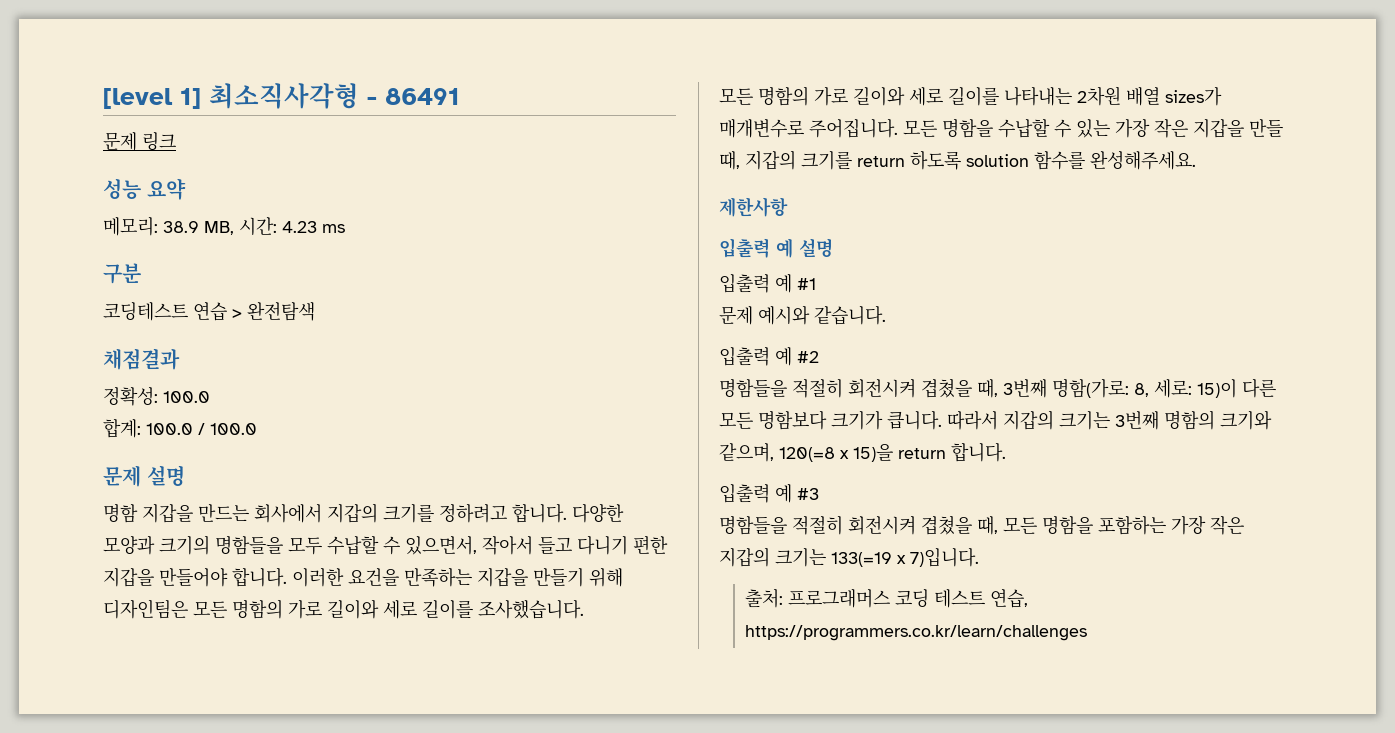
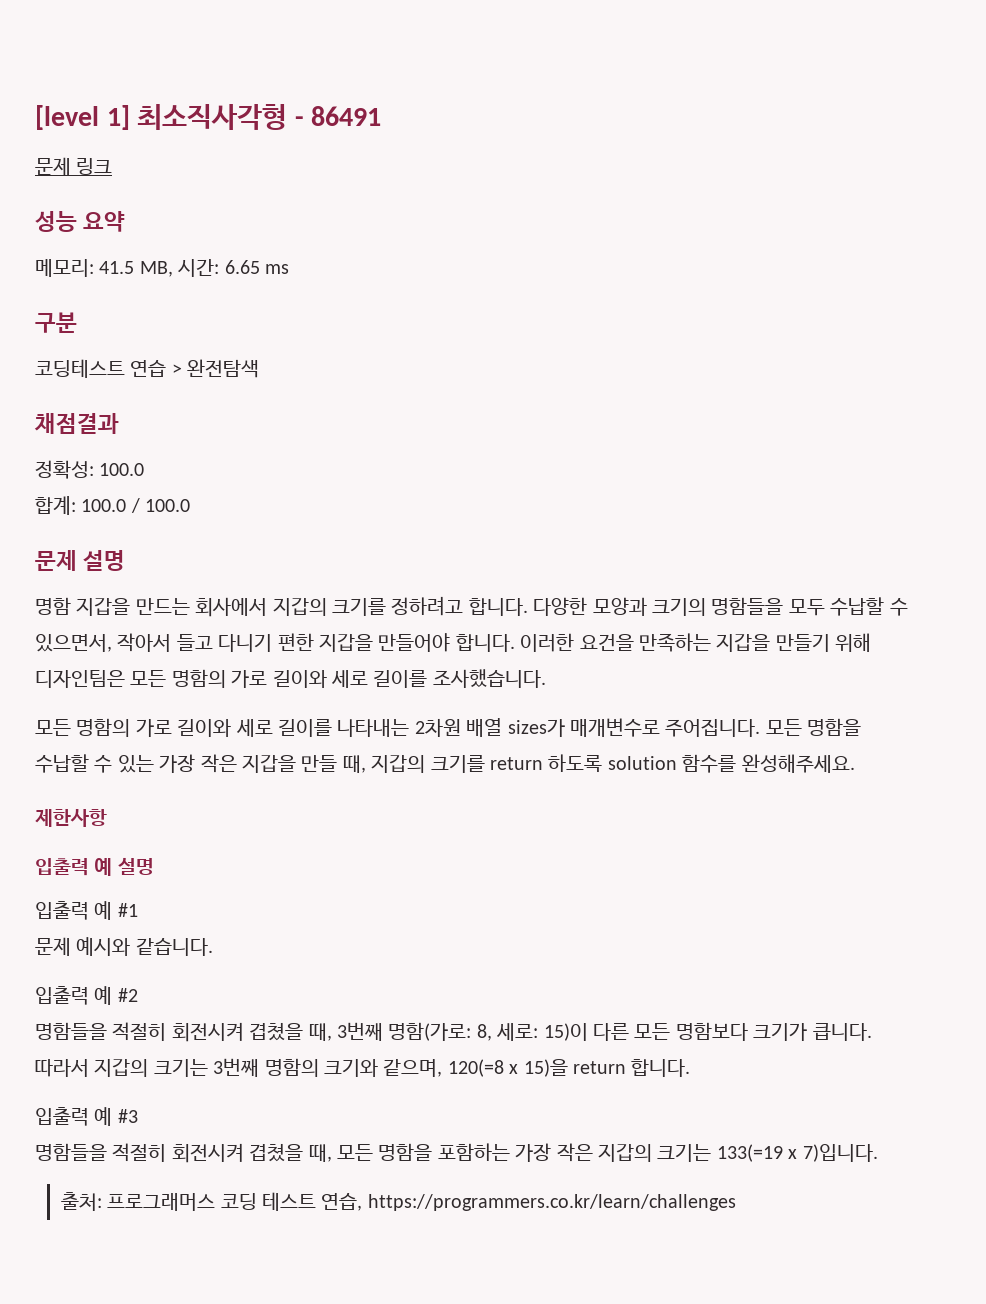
- 메모리: 38.9 MB, 시간: 4.23 ms
+ 메모리: 41.5 MB, 시간: 6.65 ms

